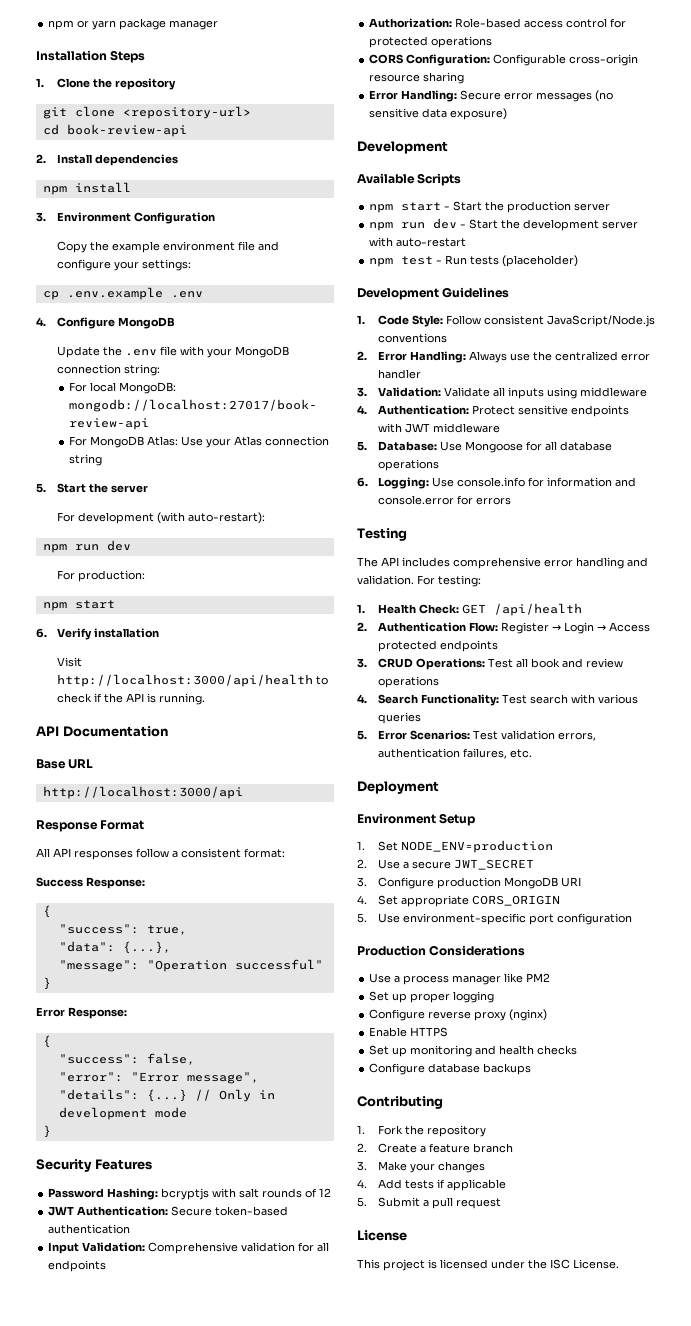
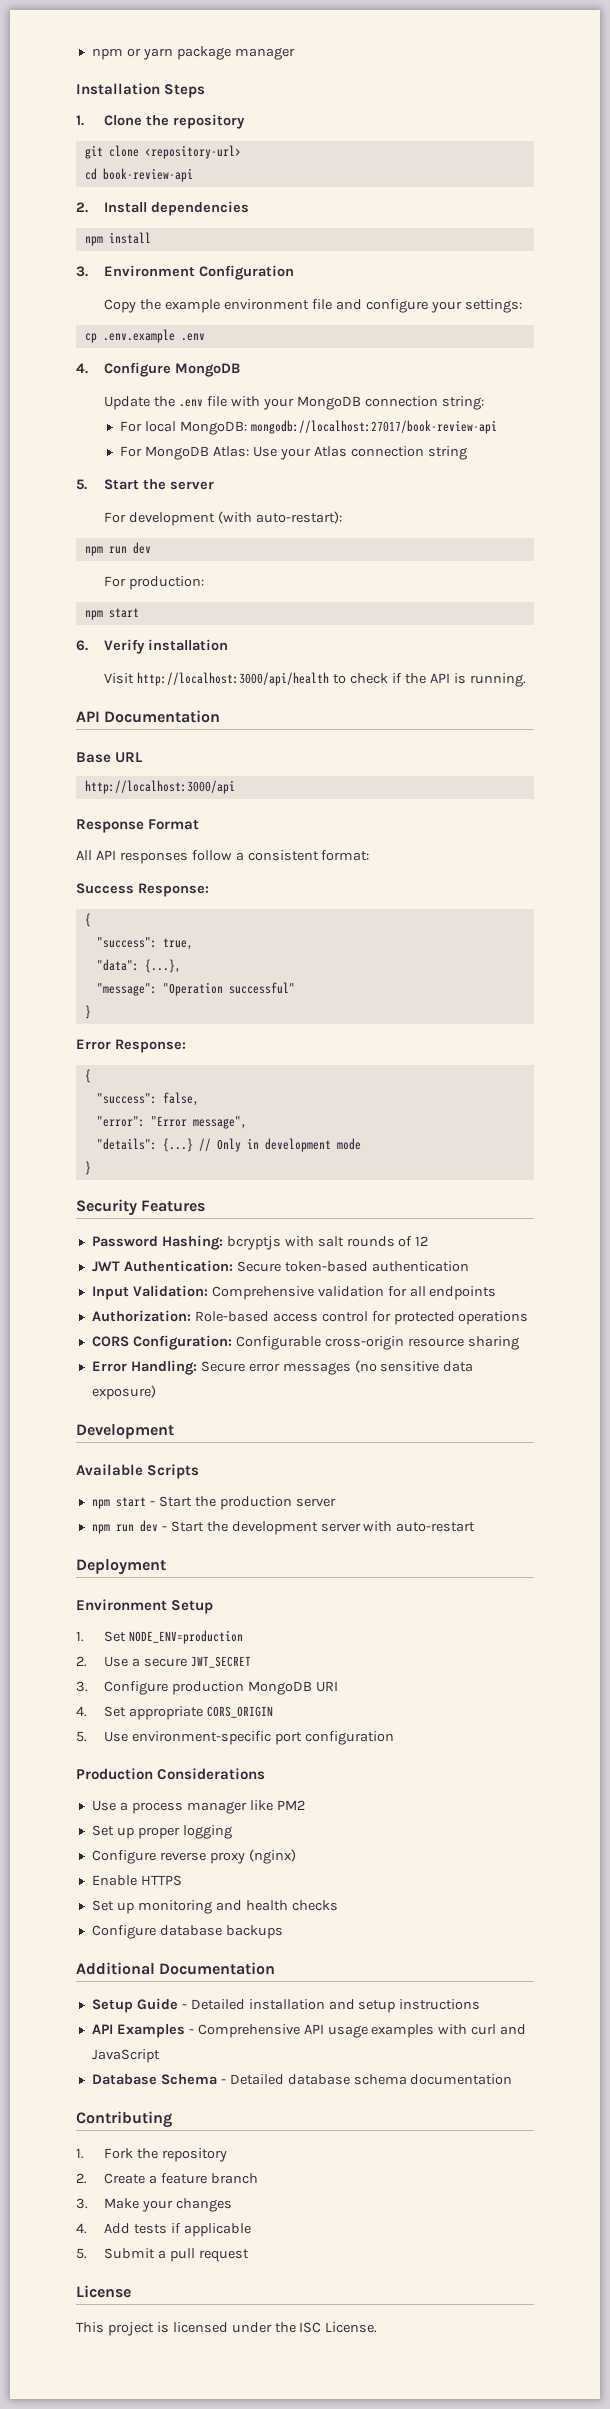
- npm test - Run tests (placeholder)
- Development Guidelines
- 1. Code Style: Follow consistent JavaScript/Node.js conventions
- 2. Error Handling: Always use the centralized error handler
- 3. Validation: Validate all inputs using middleware
- 4. Authentication: Protect sensitive endpoints with JWT middleware
- 5. Database: Use Mongoose for all database operations
- 6. Logging: Use console.info for information and console.error for errors
- Testing
- The API includes comprehensive error handling and validation. For testing:
- 1. Health Check: GET /api/health
- 2. Authentication Flow: Register → Login → Access protected endpoints
- 3. CRUD Operations: Test all book and review operations
- 4. Search Functionality: Test search with various queries
- 5. Error Scenarios: Test validation errors, authentication failures, etc.
+ Additional Documentation
+ Setup Guide - Detailed installation and setup instructions
+ API Examples - Comprehensive API usage examples with curl and JavaScript
+ Database Schema - Detailed database schema documentation

